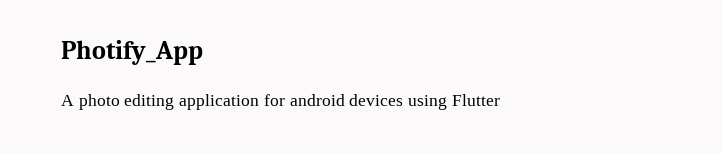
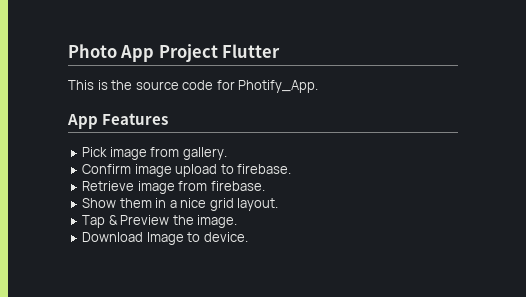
- Photify_App
- A photo editing application for android devices using Flutter
+ Photo App Project Flutter
+ This is the source code for Photify_App.
+ App Features
+ Pick image from gallery.
+ Confirm image upload to firebase.
+ Retrieve image from firebase.
+ Show them in a nice grid layout.
+ Tap & Preview the image.
+ Download Image to device.

